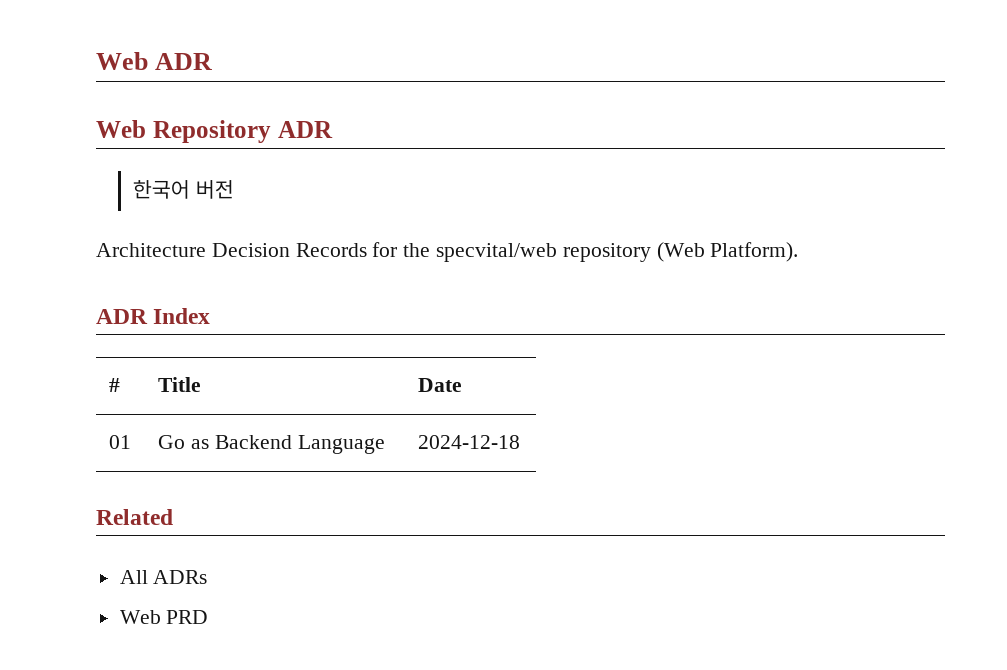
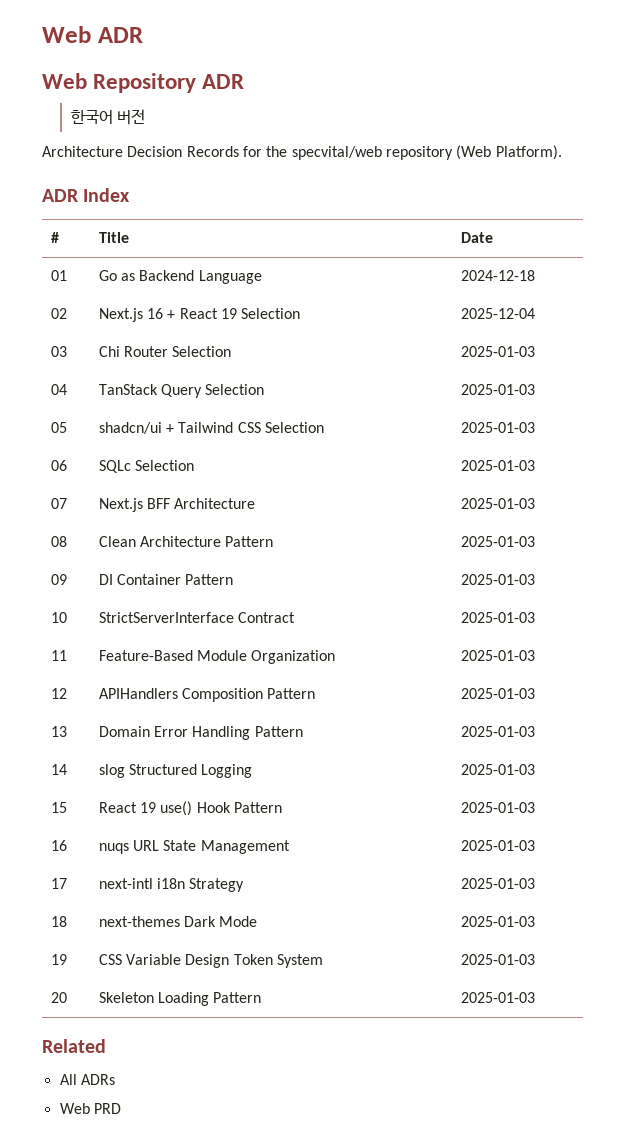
+ 02 | Next.js 16 + React 19 Selection | 2025-12-04
+ 03 | Chi Router Selection | 2025-01-03
+ 04 | TanStack Query Selection | 2025-01-03
+ 05 | shadcn/ui + Tailwind CSS Selection | 2025-01-03
+ 06 | SQLc Selection | 2025-01-03
+ 07 | Next.js BFF Architecture | 2025-01-03
+ 08 | Clean Architecture Pattern | 2025-01-03
+ 09 | DI Container Pattern | 2025-01-03
+ 10 | StrictServerInterface Contract | 2025-01-03
+ 11 | Feature-Based Module Organization | 2025-01-03
+ 12 | APIHandlers Composition Pattern | 2025-01-03
+ 13 | Domain Error Handling Pattern | 2025-01-03
+ 14 | slog Structured Logging | 2025-01-03
+ 15 | React 19 use() Hook Pattern | 2025-01-03
+ 16 | nuqs URL State Management | 2025-01-03
+ 17 | next-intl i18n Strategy | 2025-01-03
+ 18 | next-themes Dark Mode | 2025-01-03
+ 19 | CSS Variable Design Token System | 2025-01-03
+ 20 | Skeleton Loading Pattern | 2025-01-03

